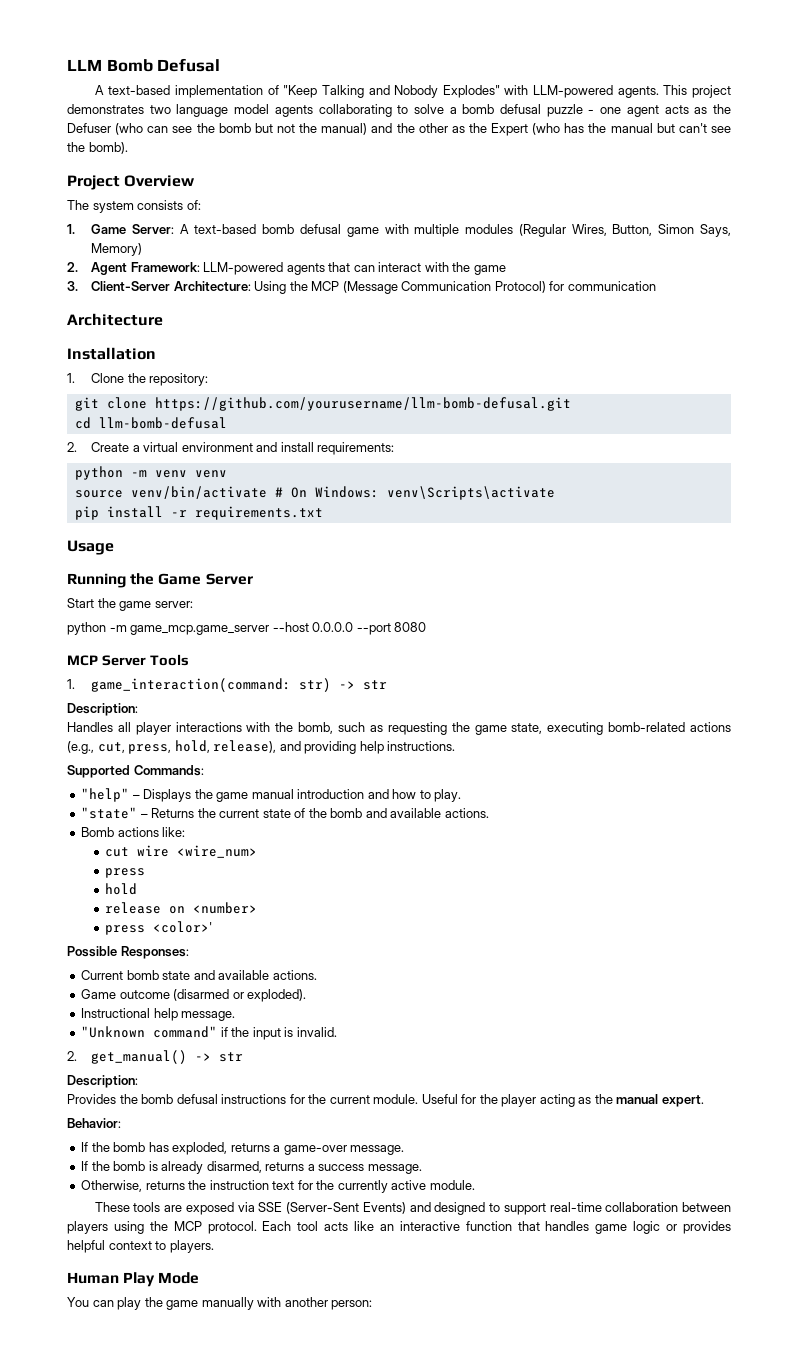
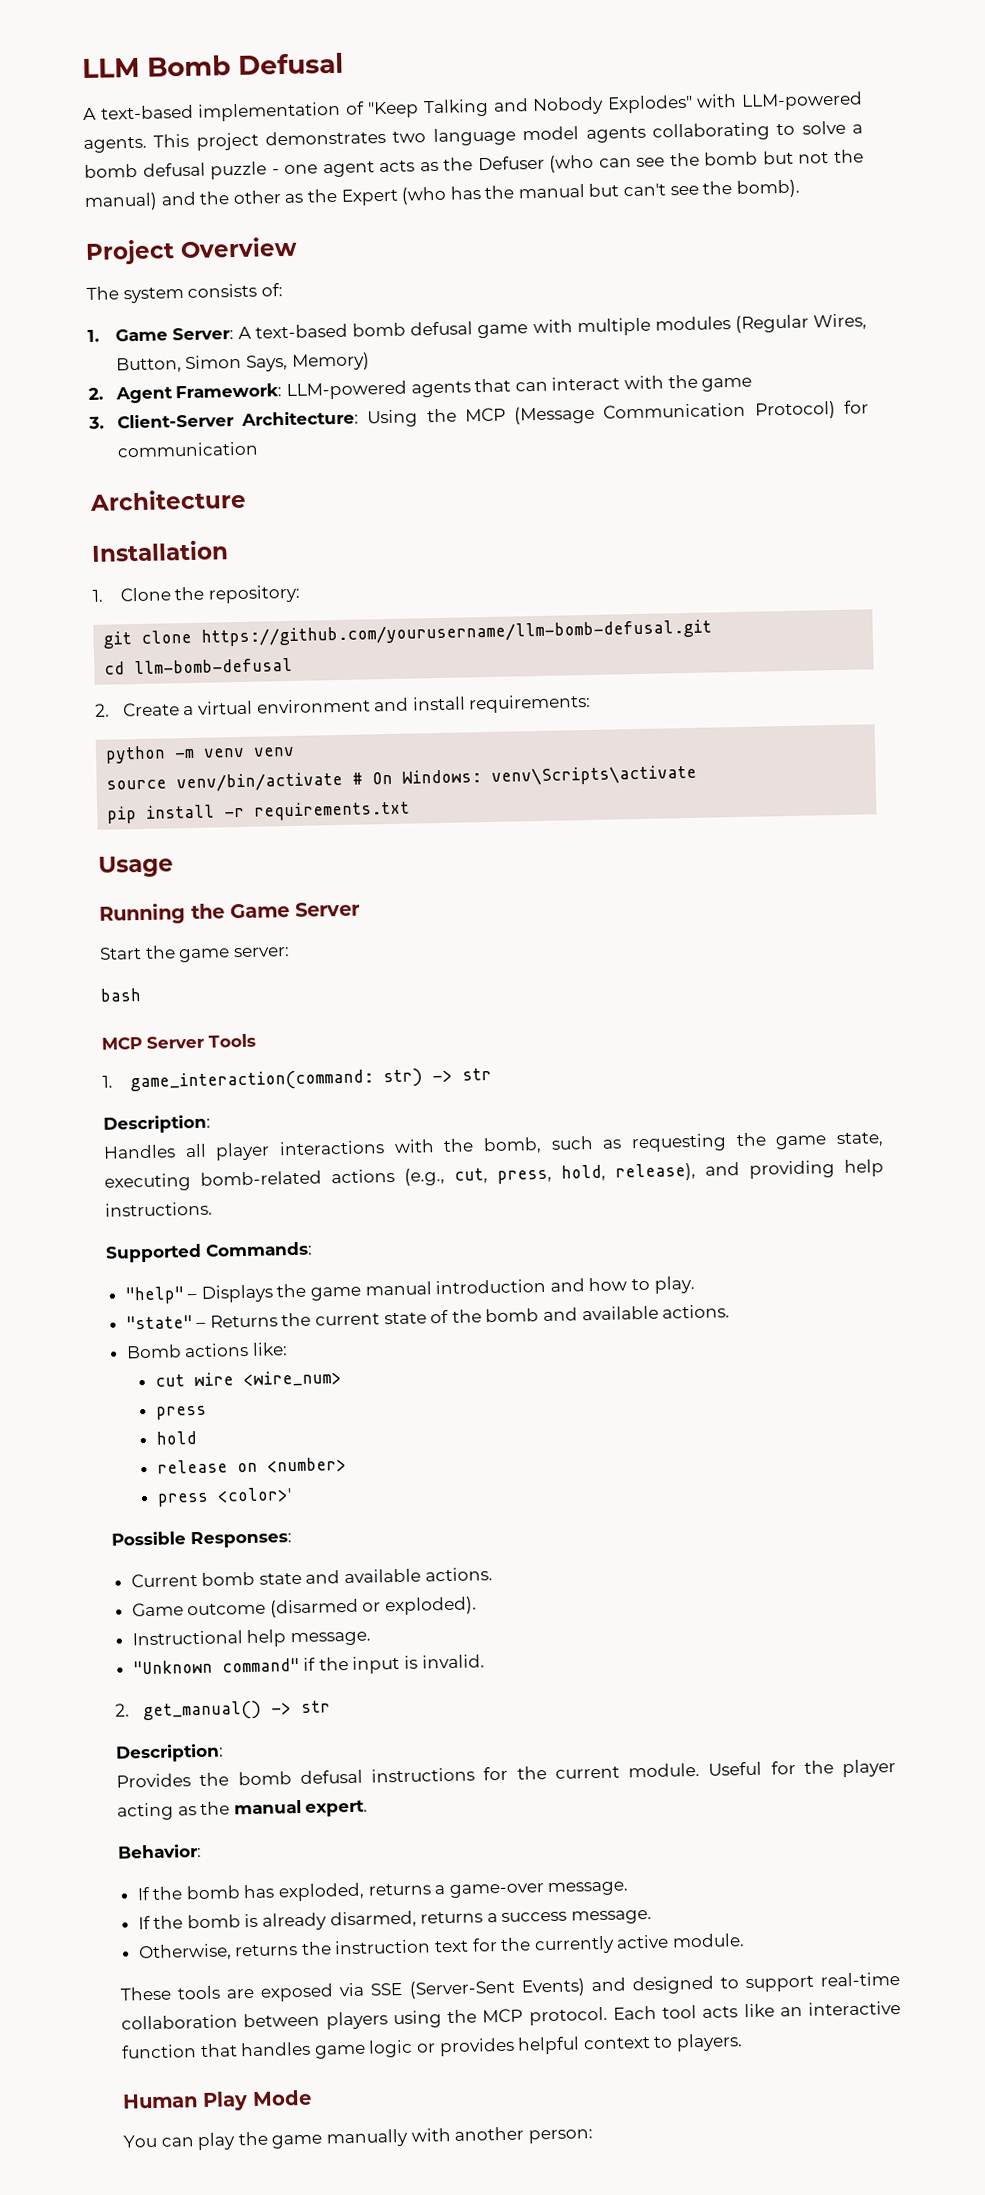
- python -m game_mcp.game_server --host 0.0.0.0 --port 8080
+ bash

